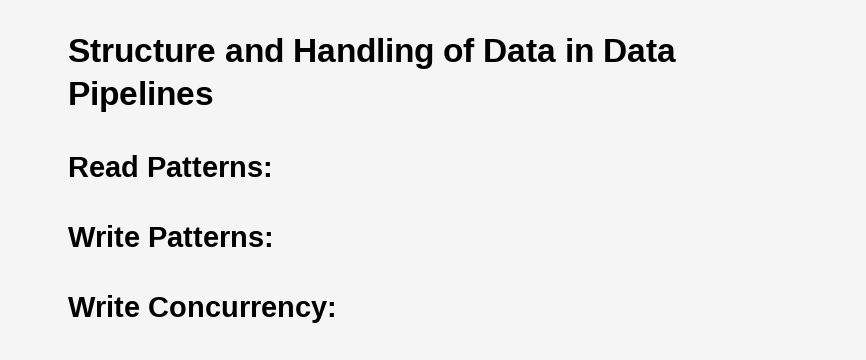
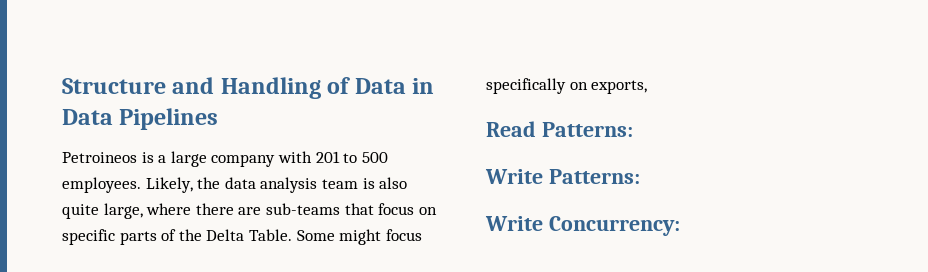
+ Petroineos is a large company with 201 to 500 employees. Likely, the data analysis team is also quite large, where there are sub-teams that focus on specific parts of the Delta Table. Some might focus specifically on exports,

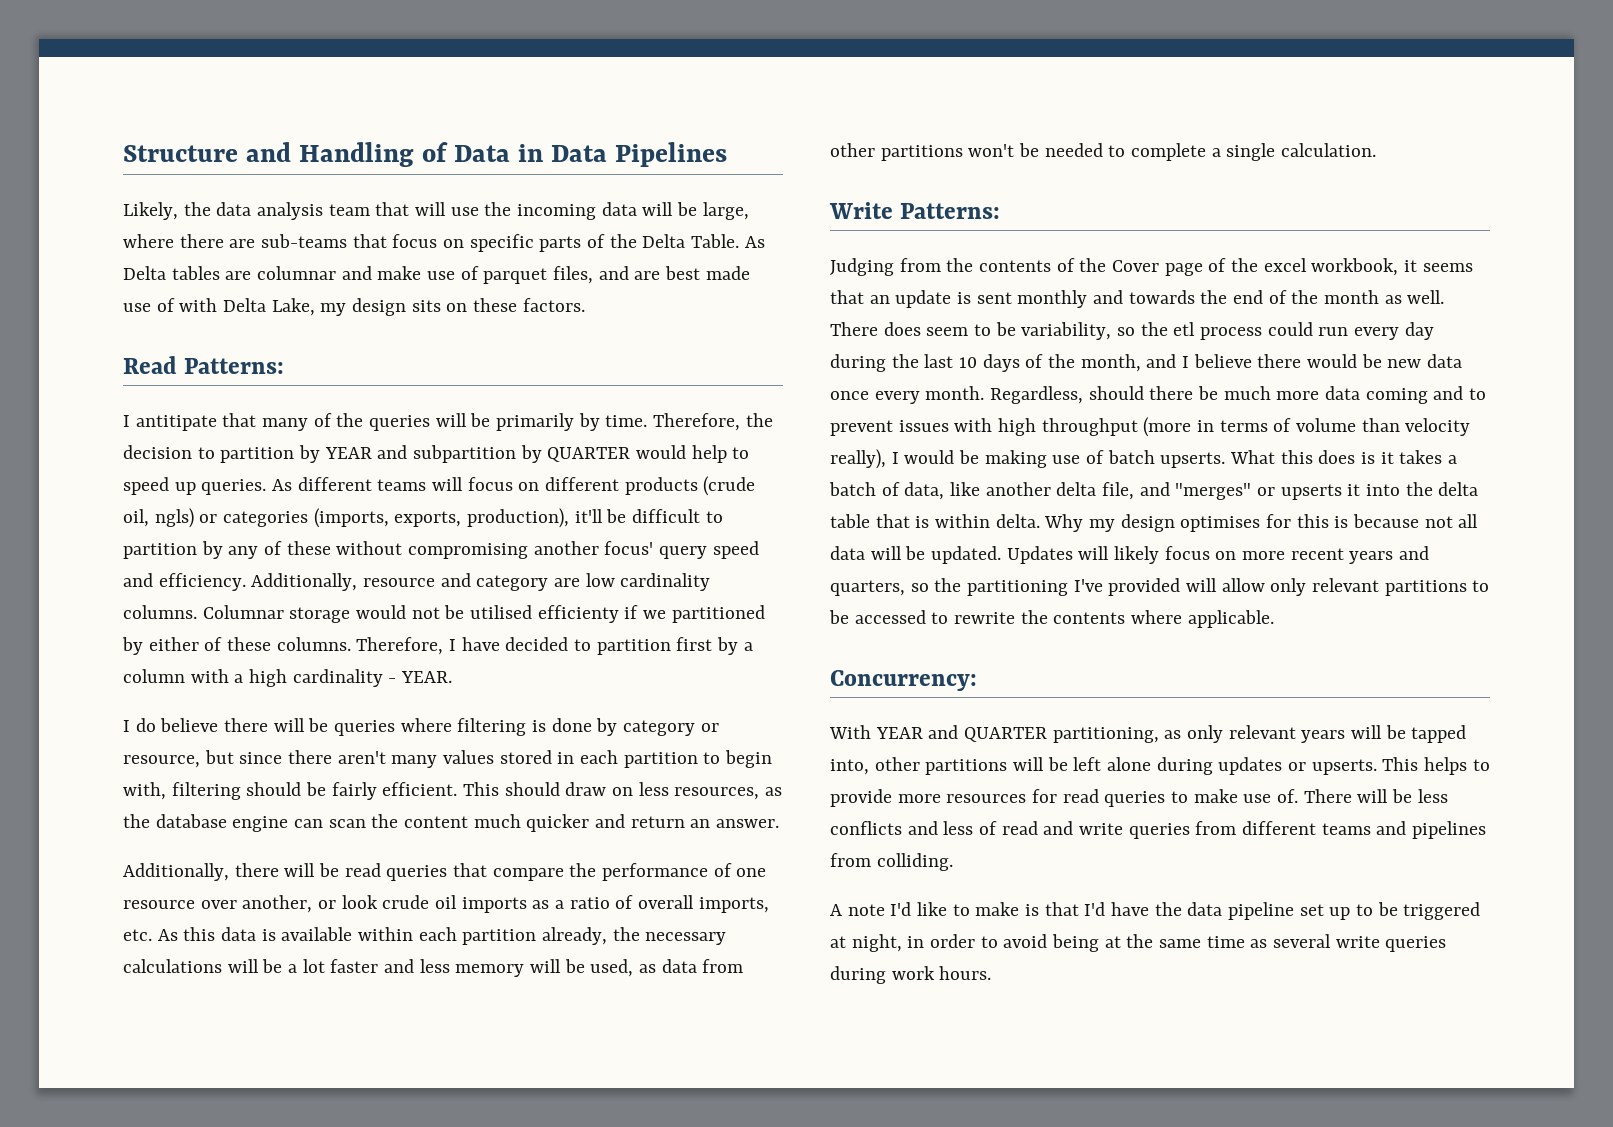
- Petroineos is a large company with 201 to 500 employees. Likely, the data analysis team is also quite large, where there are sub-teams that focus on specific parts of the Delta Table.
+ Likely, the data analysis team that will use the incoming data will be large, where there are sub-teams that focus on specific parts of the Delta Table.
- Some might focus specifically on exports,
+ As Delta tables are columnar and make use of parquet files, and are best made use of with Delta Lake, my design sits on these factors.
  Read Patterns:
+ I antitipate that many of the queries will be primarily by time. Therefore, the decision to partition by YEAR and subpartition by QUARTER would help to speed up queries. As different teams will focus on different products (crude oil, ngls) or categories (imports, exports, production), it'll be difficult to partition by any of these without compromising another focus' query speed and efficiency. Additionally, resource and category are low cardinality columns. Columnar storage would not be utilised efficienty if we partitioned by either of these columns. Therefore, I have decided to partition first by a column with a high cardinality - YEAR.
+ I do believe there will be queries where filtering is done by category or resource, but since there aren't many values stored in each partition to begin with, filtering should be fairly efficient. This should draw on less resources, as the database engine can scan the content much quicker and return an answer.
+ Additionally, there will be read queries that compare the performance of one resource over another, or look crude oil imports as a ratio of overall imports, etc. As this data is available within each partition already, the necessary calculations will be a lot faster and less memory will be used, as data from other partitions won't be needed to complete a single calculation.
  Write Patterns:
- Write Concurrency:
+ Judging from the contents of the Cover page of the excel workbook, it seems that an update is sent monthly and towards the end of the month as well. There does seem to be variability, so the etl process could run every day during the last 10 days of the month, and I believe there would be new data once every month. Regardless, should there be much more data coming and to prevent issues with high throughput (more in terms of volume than velocity really), I would be making use of batch upserts. What this does is it takes a batch of data, like another delta file, and "merges" or upserts it into the delta table that is within delta. Why my design optimises for this is because not all data will be updated. Updates will likely focus on more recent years and quarters, so the partitioning I've provided will allow only relevant partitions to be accessed to rewrite the contents where applicable.
+ Concurrency:
+ With YEAR and QUARTER partitioning, as only relevant years will be tapped into, other partitions will be left alone during updates or upserts. This helps to provide more resources for read queries to make use of. There will be less conflicts and less of read and write queries from different teams and pipelines from colliding.
+ A note I'd like to make is that I'd have the data pipeline set up to be triggered at night, in order to avoid being at the same time as several write queries during work hours.

